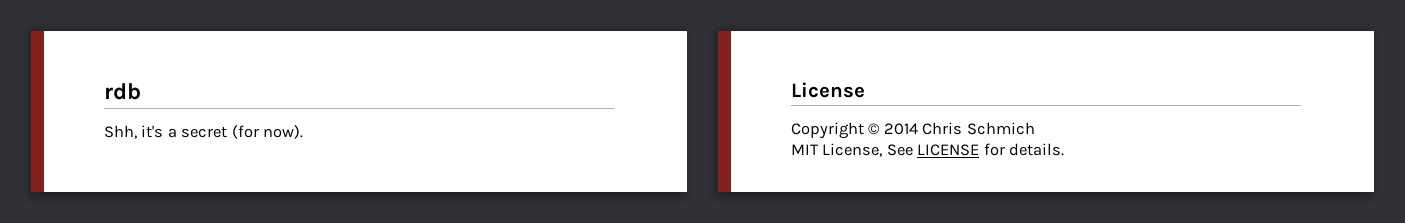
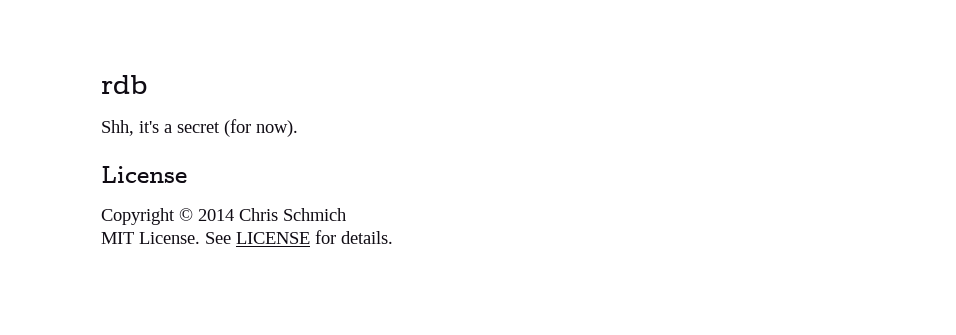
- MIT License, See LICENSE for details.
+ MIT License. See LICENSE for details.

